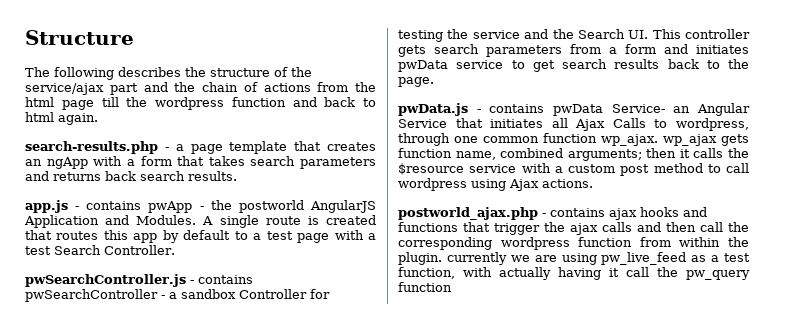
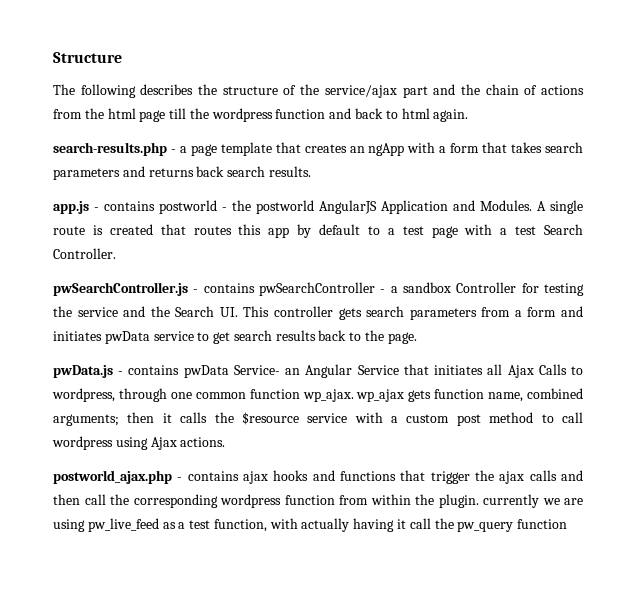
- app.js - contains pwApp - the postworld AngularJS Application and Modules.
+ app.js - contains postworld - the postworld AngularJS Application and Modules.

